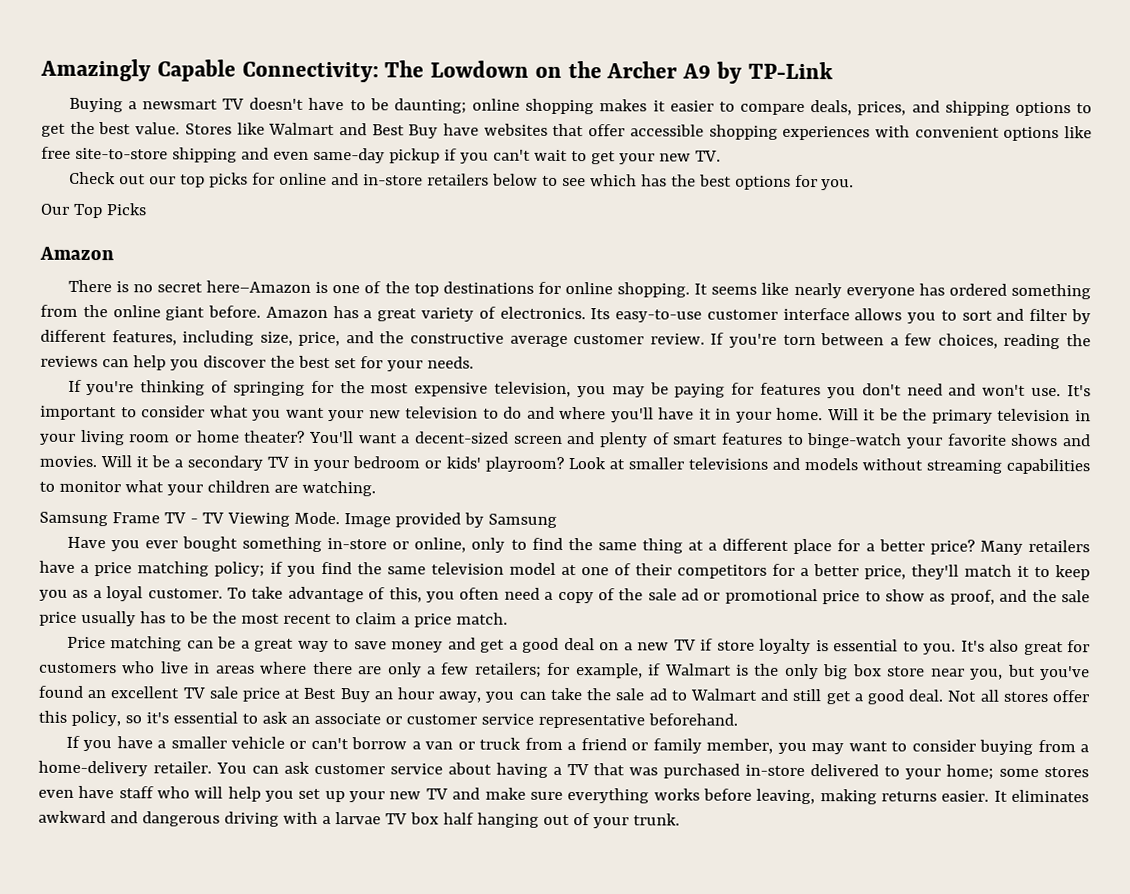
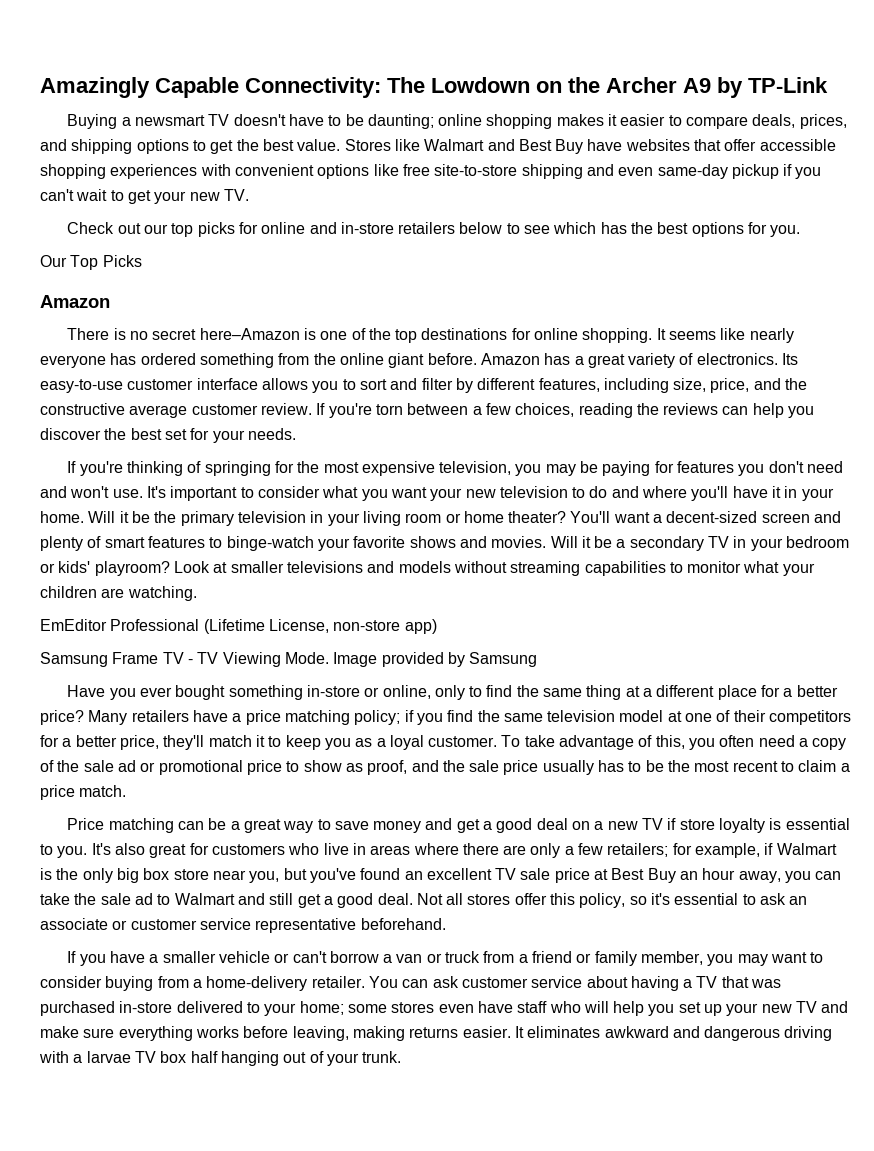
+ EmEditor Professional (Lifetime License, non-store app)

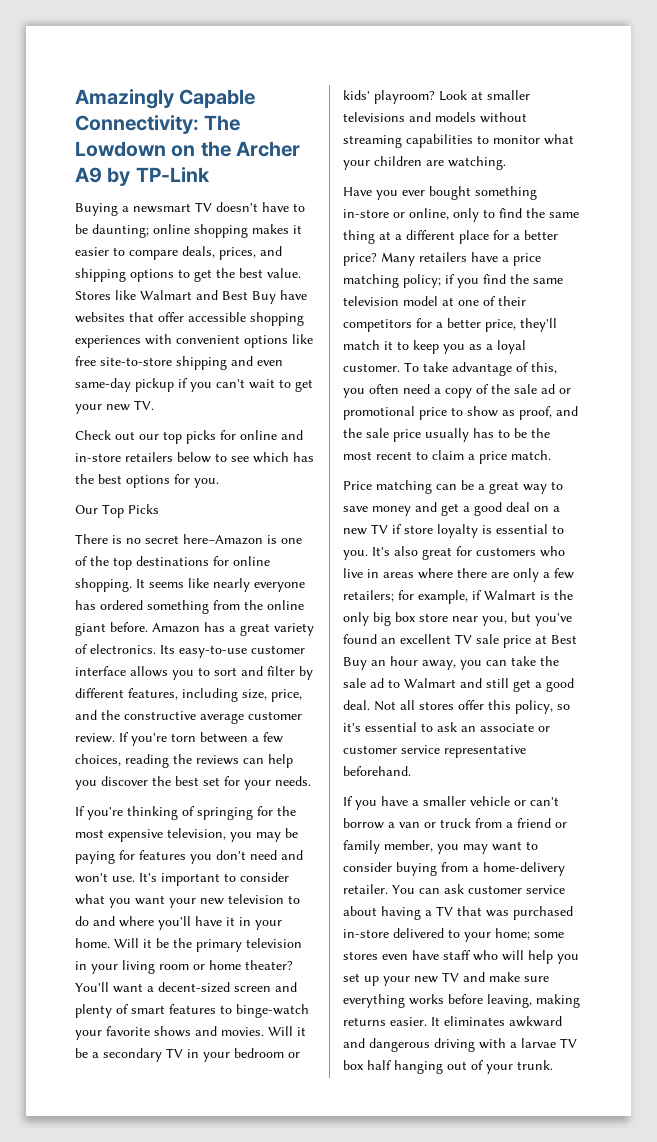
  Our Top Picks
- Amazon
- EmEditor Professional (Lifetime License, non-store app)
- Samsung Frame TV - TV Viewing Mode. Image provided by Samsung

